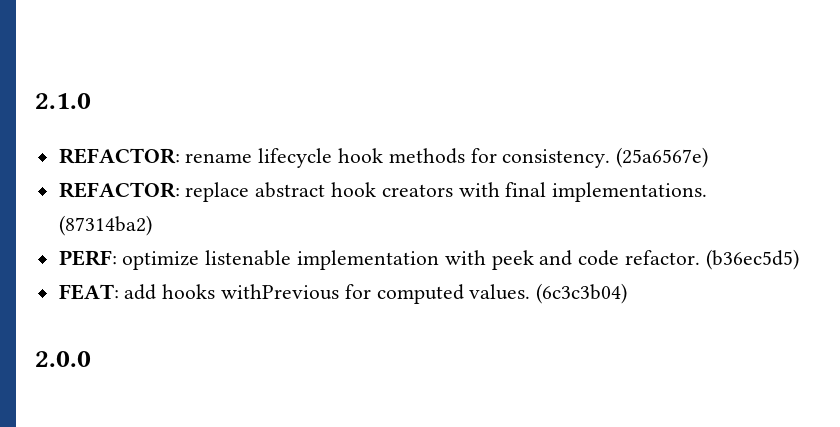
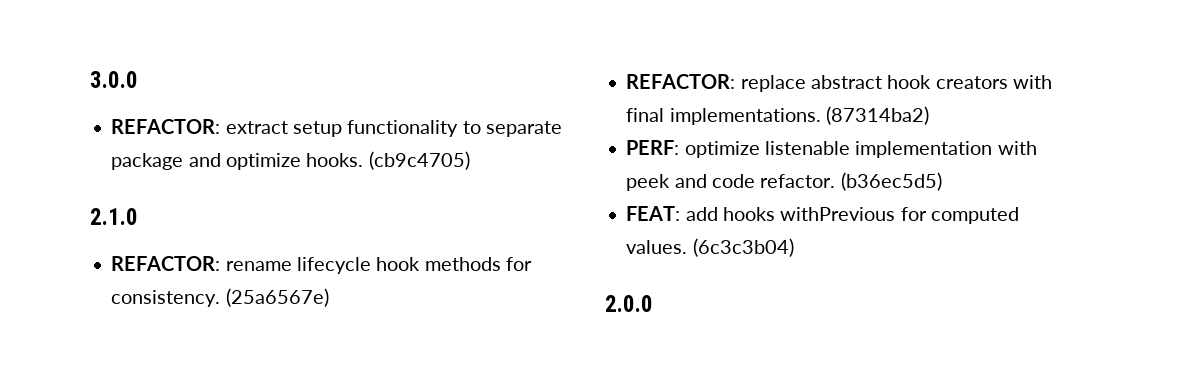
+ 3.0.0
+ REFACTOR: extract setup functionality to separate package and optimize hooks. (cb9c4705)

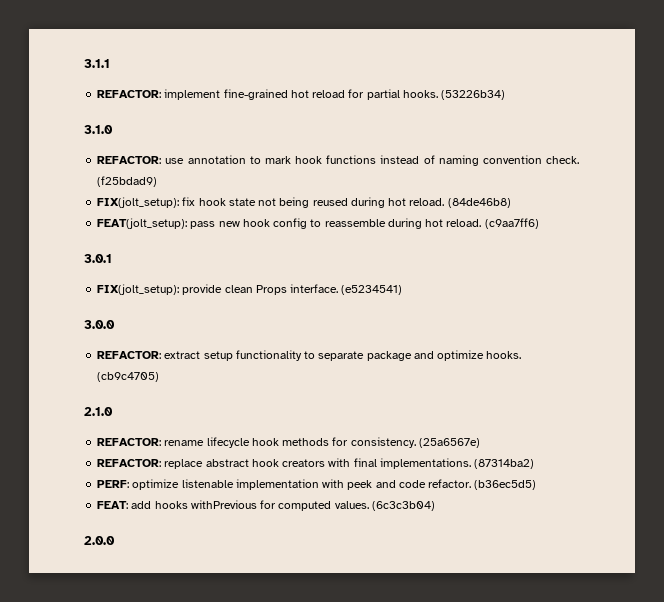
+ 3.1.1
+ REFACTOR: implement fine-grained hot reload for partial hooks. (53226b34)
+ 3.1.0
+ REFACTOR: use annotation to mark hook functions instead of naming convention check. (f25bdad9)
+ FIX(jolt_setup): fix hook state not being reused during hot reload. (84de46b8)
+ FEAT(jolt_setup): pass new hook config to reassemble during hot reload. (c9aa7ff6)
+ 3.0.1
+ FIX(jolt_setup): provide clean Props interface. (e5234541)

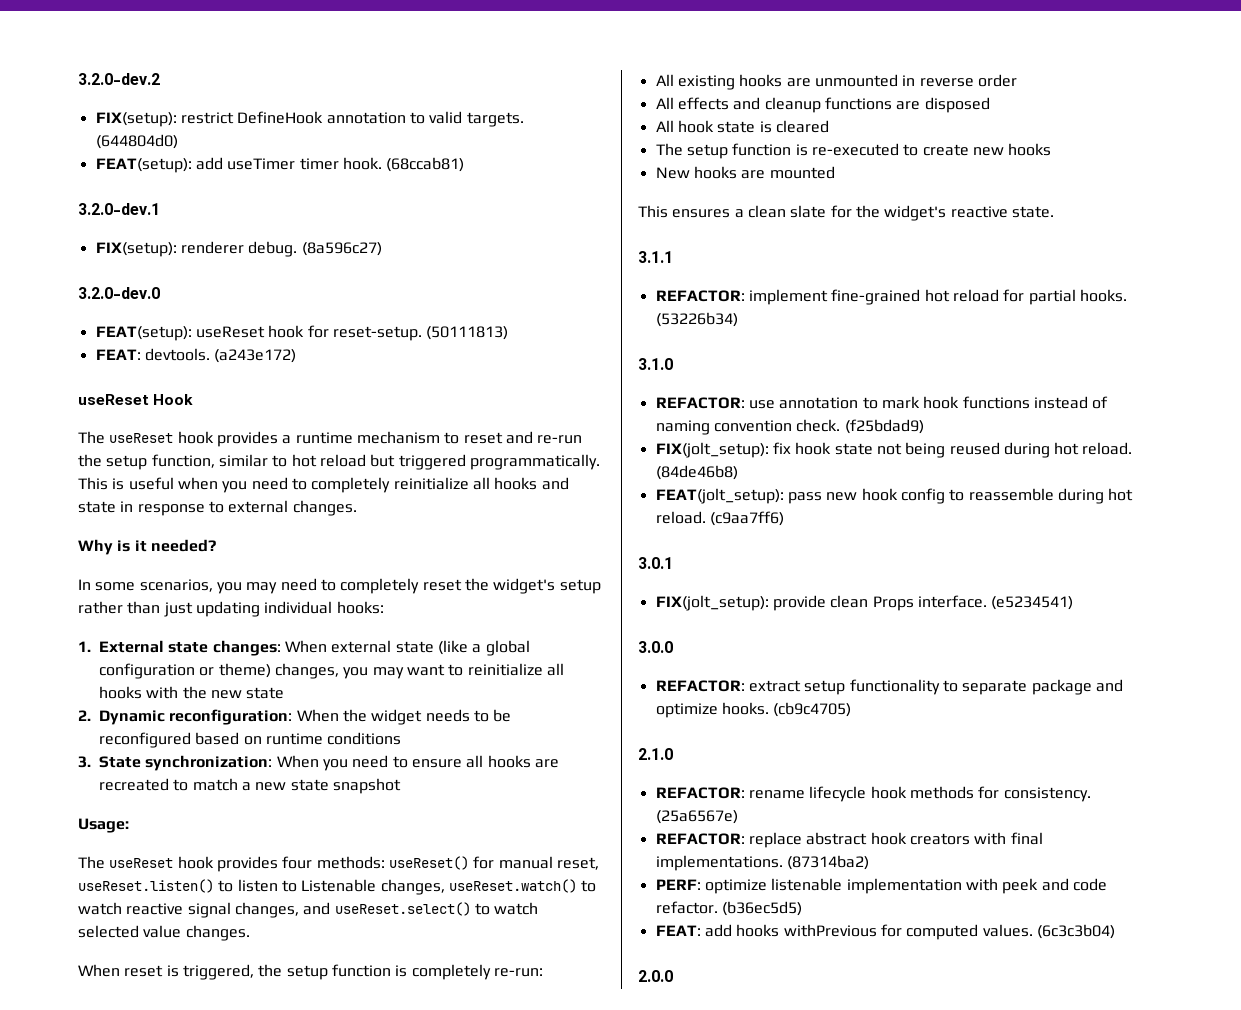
+ 3.2.0-dev.2
+ FIX(setup): restrict DefineHook annotation to valid targets. (644804d0)
+ FEAT(setup): add useTimer timer hook. (68ccab81)
+ 3.2.0-dev.1
+ FIX(setup): renderer debug. (8a596c27)
+ 3.2.0-dev.0
+ FEAT(setup): useReset hook for reset-setup. (50111813)
+ FEAT: devtools. (a243e172)
+ useReset Hook
+ The useReset hook provides a runtime mechanism to reset and re-run the setup function, similar to hot reload but triggered programmatically. This is useful when you need to completely reinitialize all hooks and state in response to external changes.
+ Why is it needed?
+ In some scenarios, you may need to completely reset the widget's setup rather than just updating individual hooks:
+ 1. External state changes: When external state (like a global configuration or theme) changes, you may want to reinitialize all hooks with the new state
+ 2. Dynamic reconfiguration: When the widget needs to be reconfigured based on runtime conditions
+ 3. State synchronization: When you need to ensure all hooks are recreated to match a new state snapshot
+ Usage:
+ The useReset hook provides four methods: useReset() for manual reset, useReset.listen() to listen to Listenable changes, useReset.watch() to watch reactive signal changes, and useReset.select() to watch selected value changes.
+ When reset is triggered, the setup function is completely re-run:
+ All existing hooks are unmounted in reverse order
+ All effects and cleanup functions are disposed
+ All hook state is cleared
+ The setup function is re-executed to create new hooks
+ New hooks are mounted
+ This ensures a clean slate for the widget's reactive state.

